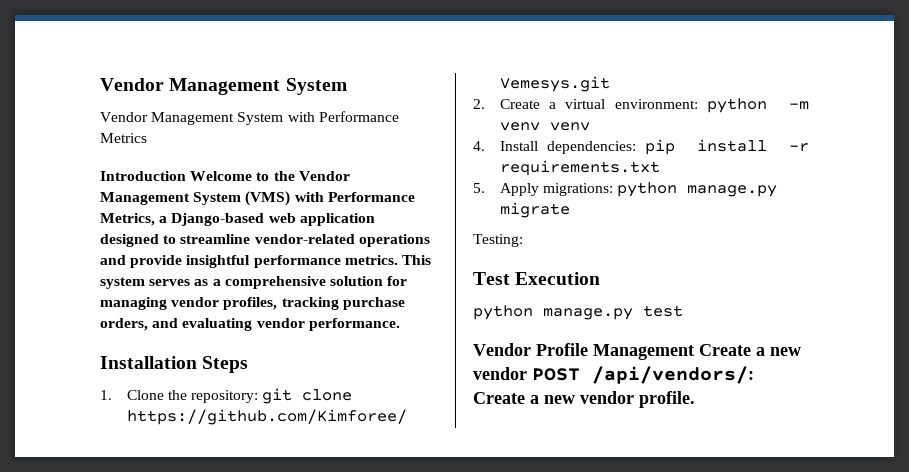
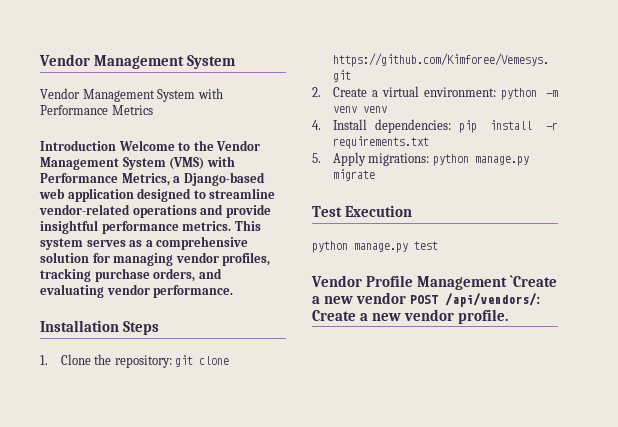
- Testing:
- Vendor Profile Management Create a new vendor POST /api/vendors/: Create a new vendor profile.
+ Vendor Profile Management `Create a new vendor POST /api/vendors/: Create a new vendor profile.

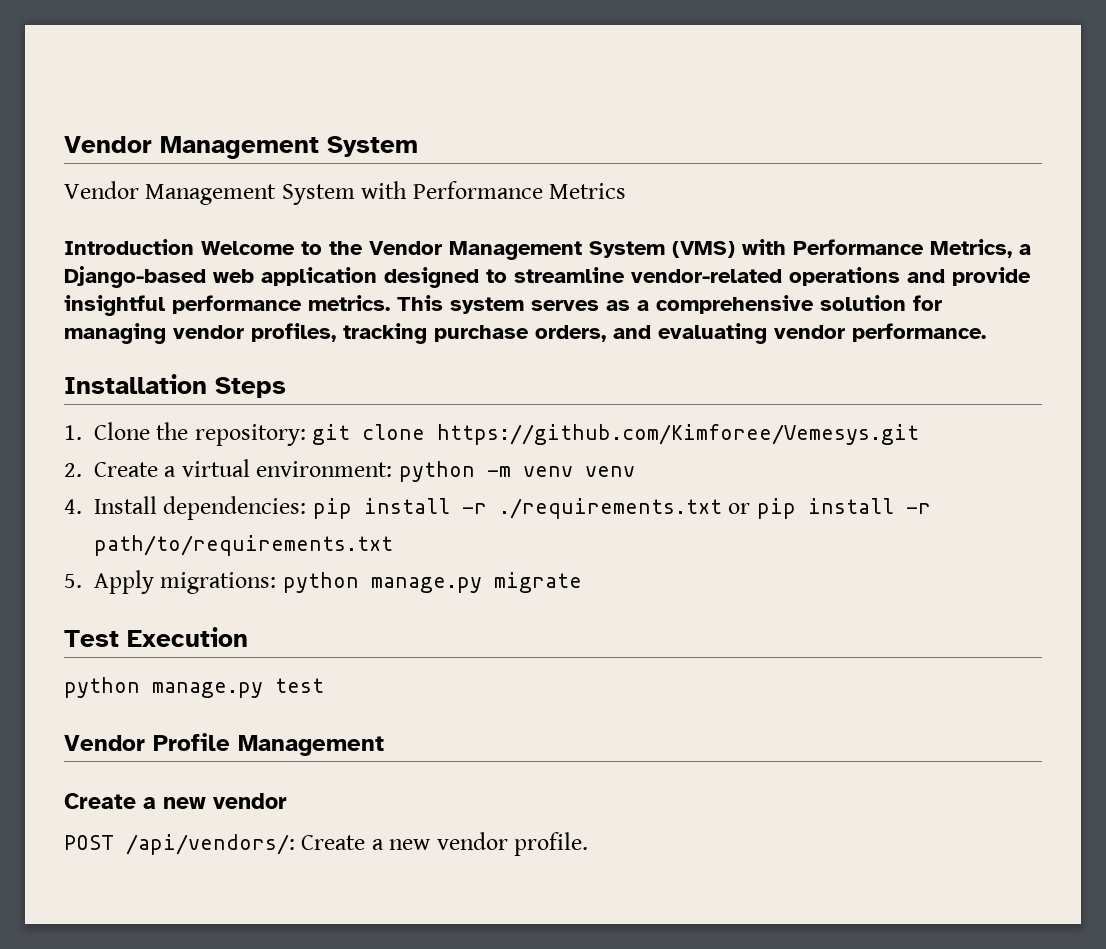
- 4. Install dependencies: pip install -r requirements.txt
+ 4. Install dependencies: pip install -r ./requirements.txt or pip install -r path/to/requirements.txt
- Vendor Profile Management `Create a new vendor POST /api/vendors/: Create a new vendor profile.
+ Vendor Profile Management
+ Create a new vendor
+ POST /api/vendors/: Create a new vendor profile.

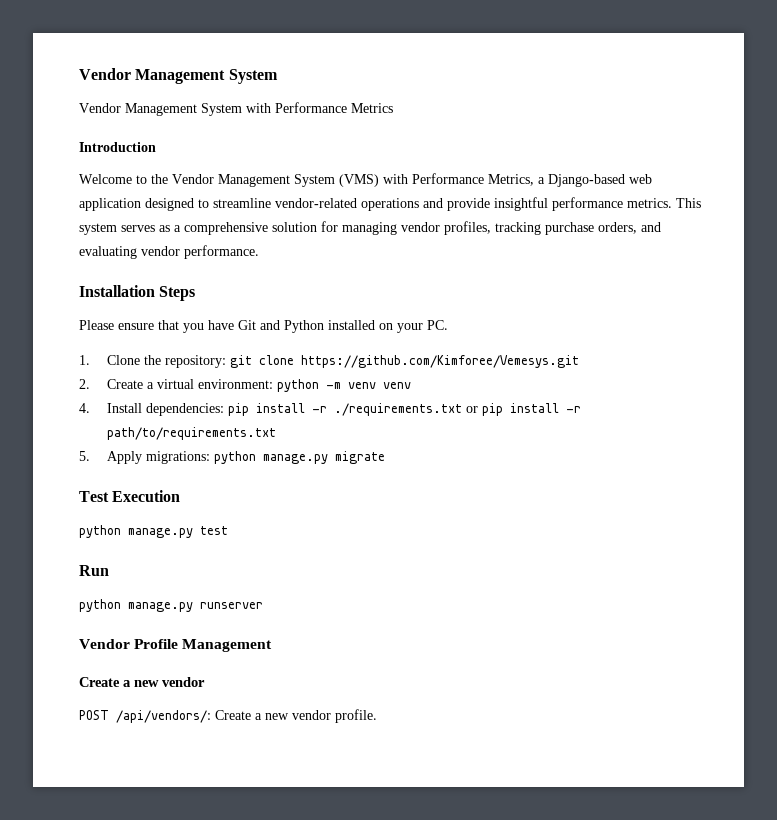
- Introduction Welcome to the Vendor Management System (VMS) with Performance Metrics, a Django-based web application designed to streamline vendor-related operations and provide insightful performance metrics.
+ Introduction
+ Welcome to the Vendor Management System (VMS) with Performance Metrics, a Django-based web application designed to streamline vendor-related operations and provide insightful performance metrics.
+ Please ensure that you have Git and Python installed on your PC.
+ Run
+ python manage.py runserver

